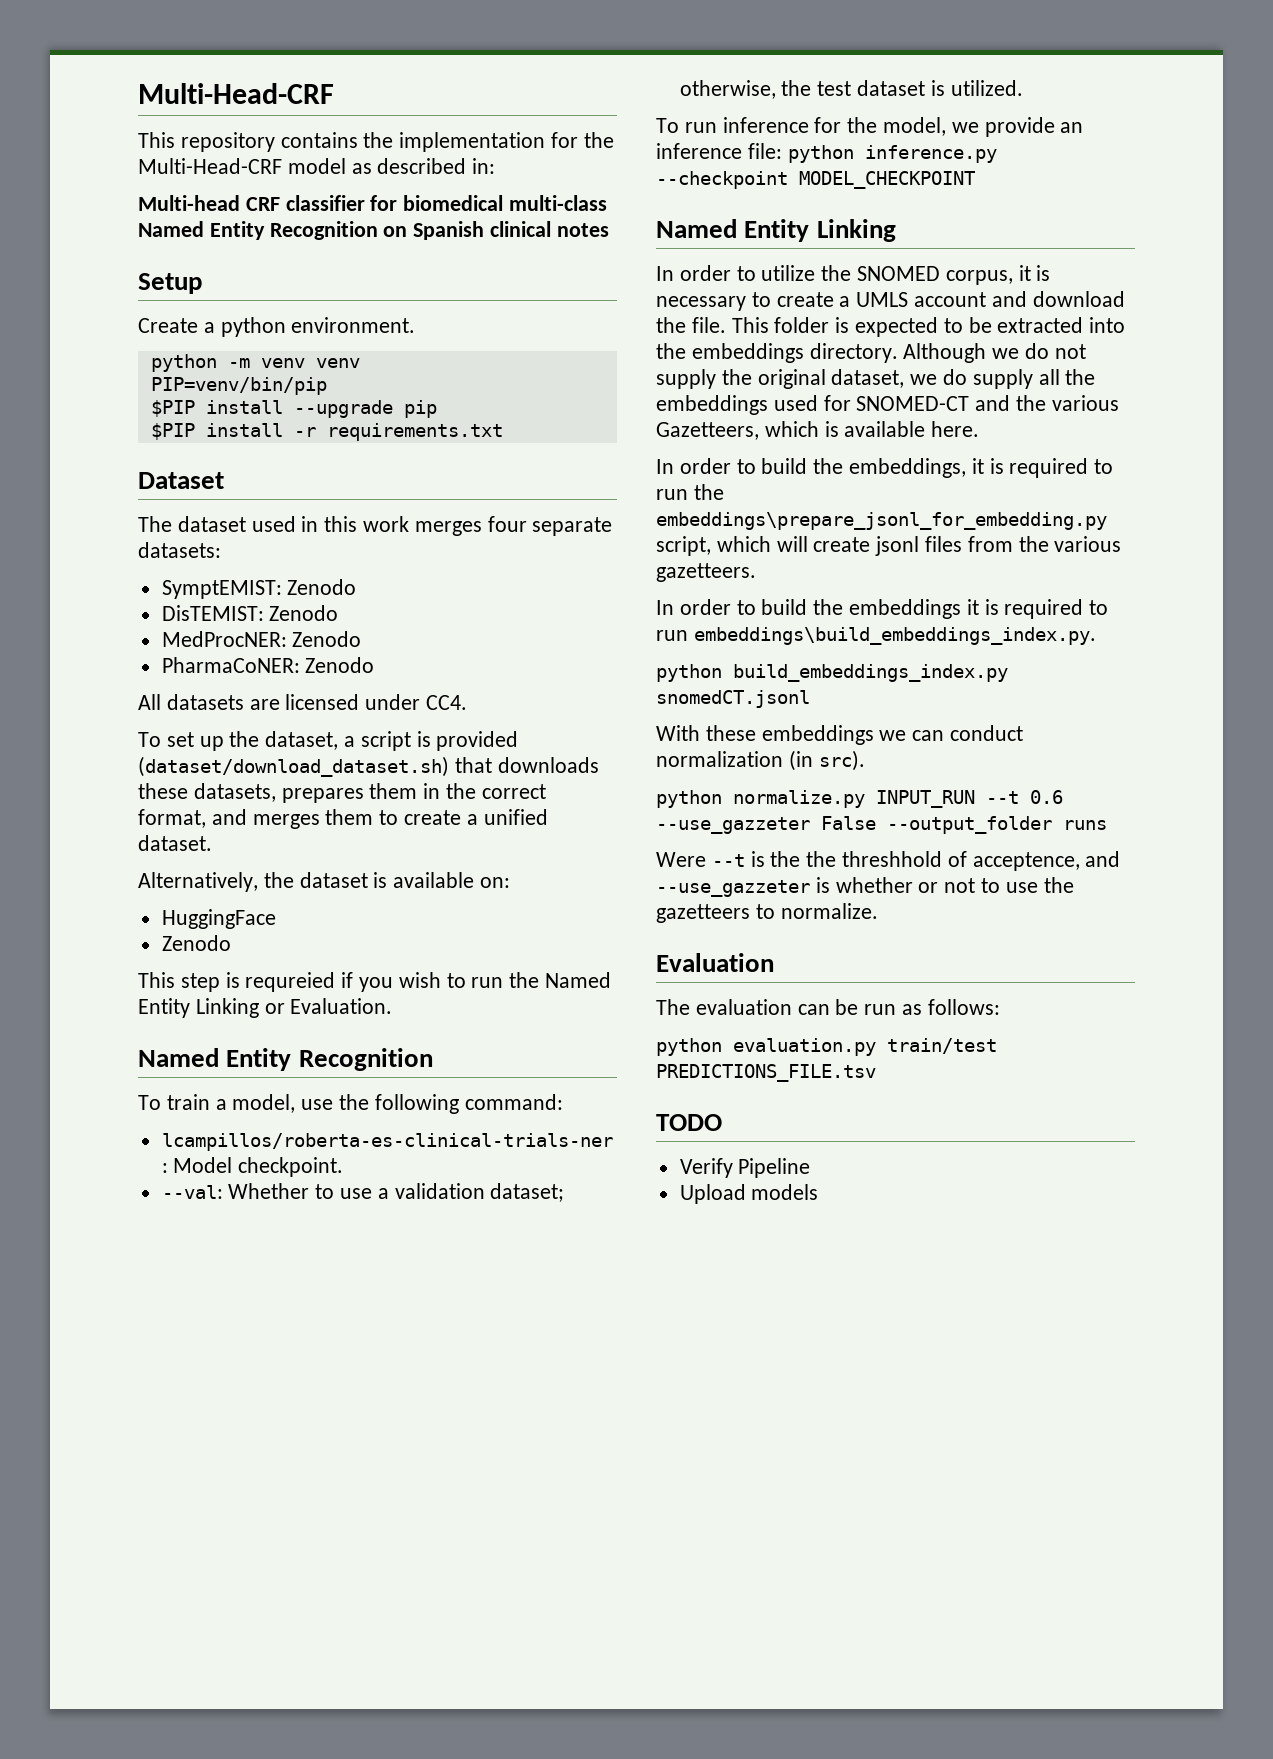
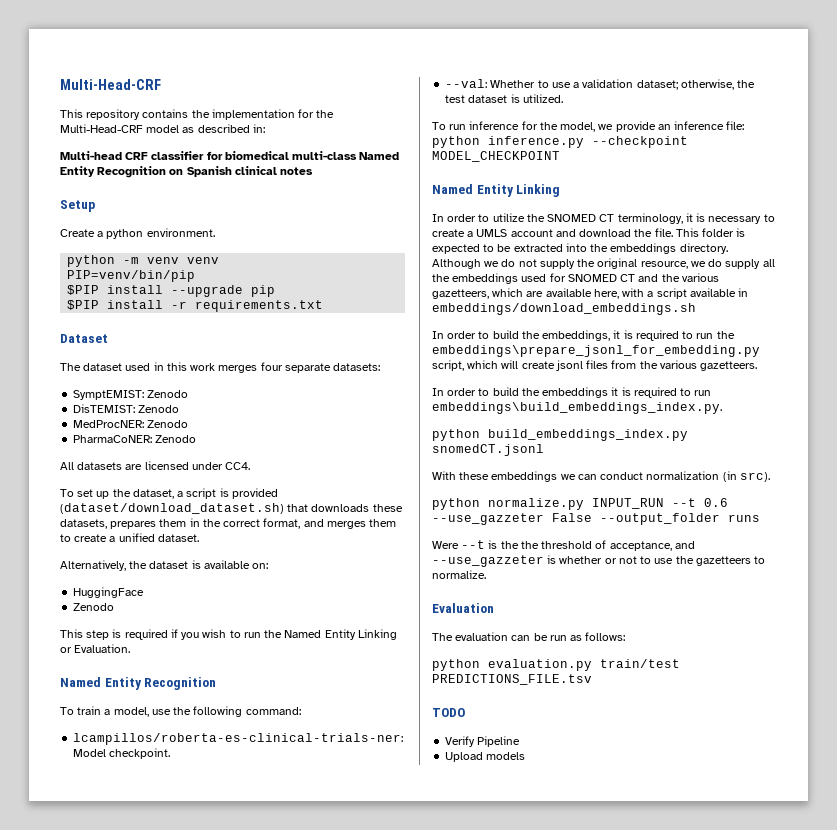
- This step is requreied if you wish to run the Named Entity Linking or Evaluation.
+ This step is required if you wish to run the Named Entity Linking or Evaluation.
- In order to utilize the SNOMED corpus, it is necessary to create a UMLS account and download the file.
+ In order to utilize the SNOMED CT terminology, it is necessary to create a UMLS account and download the file.
- Although we do not supply the original dataset, we do supply all the embeddings used for SNOMED-CT and the various Gazetteers, which is available here.
+ Although we do not supply the original resource, we do supply all the embeddings used for SNOMED CT and the various gazetteers, which are available here, with a script available in embeddings/download_embeddings.sh
- Were --t is the the threshhold of acceptence, and --use_gazzeter is whether or not to use the gazetteers to normalize.
+ Were --t is the the threshold of acceptance, and --use_gazzeter is whether or not to use the gazetteers to normalize.

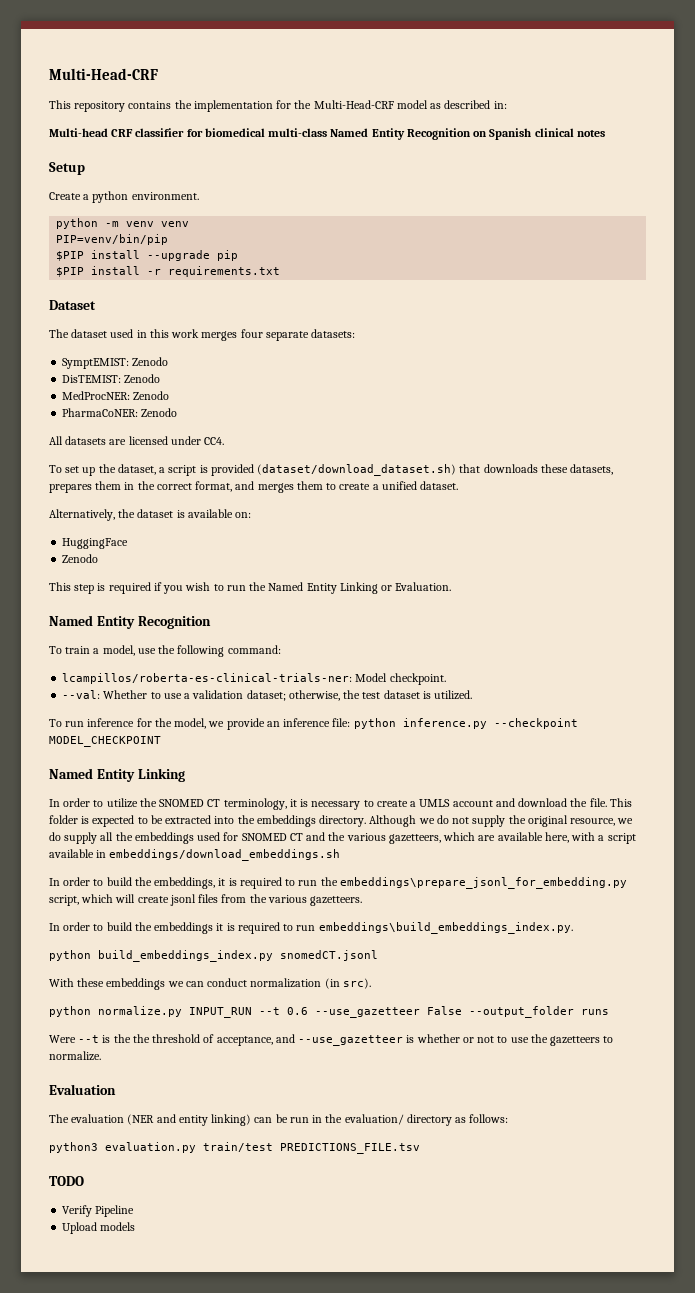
- python normalize.py INPUT_RUN --t 0.6 --use_gazzeter False --output_folder runs
+ python normalize.py INPUT_RUN --t 0.6 --use_gazetteer False --output_folder runs
- Were --t is the the threshold of acceptance, and --use_gazzeter is whether or not to use the gazetteers to normalize.
+ Were --t is the the threshold of acceptance, and --use_gazetteer is whether or not to use the gazetteers to normalize.
- The evaluation can be run as follows:
+ The evaluation (NER and entity linking) can be run in the evaluation/ directory as follows:
- python evaluation.py train/test PREDICTIONS_FILE.tsv
+ python3 evaluation.py train/test PREDICTIONS_FILE.tsv

